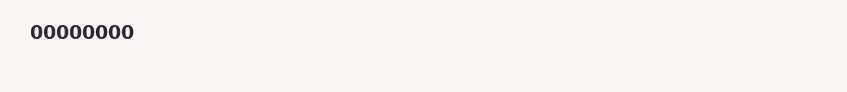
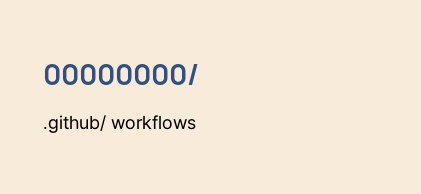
- 00000000
+ 00000000/
+ .github/ workflows

